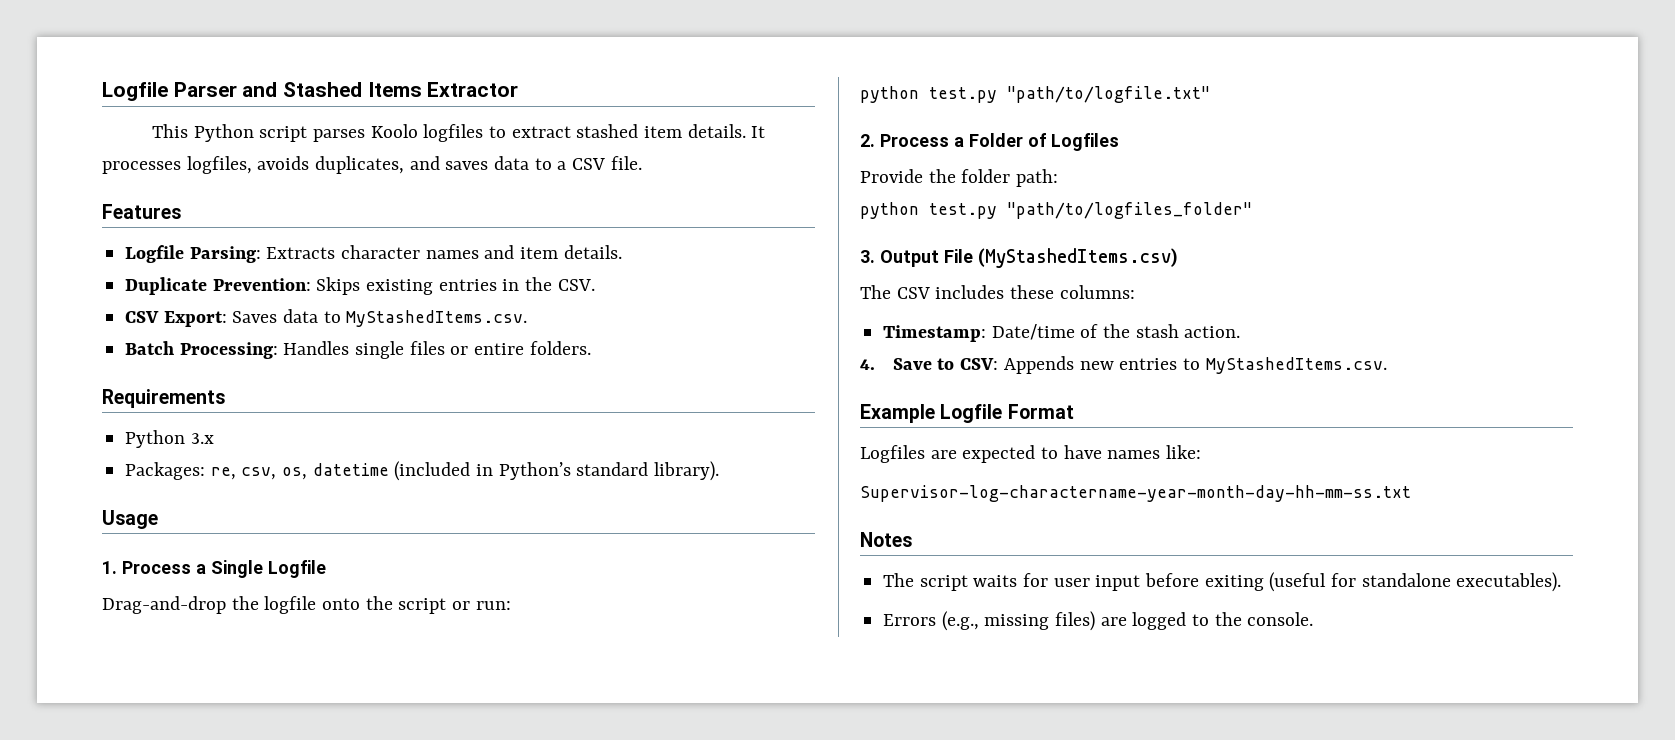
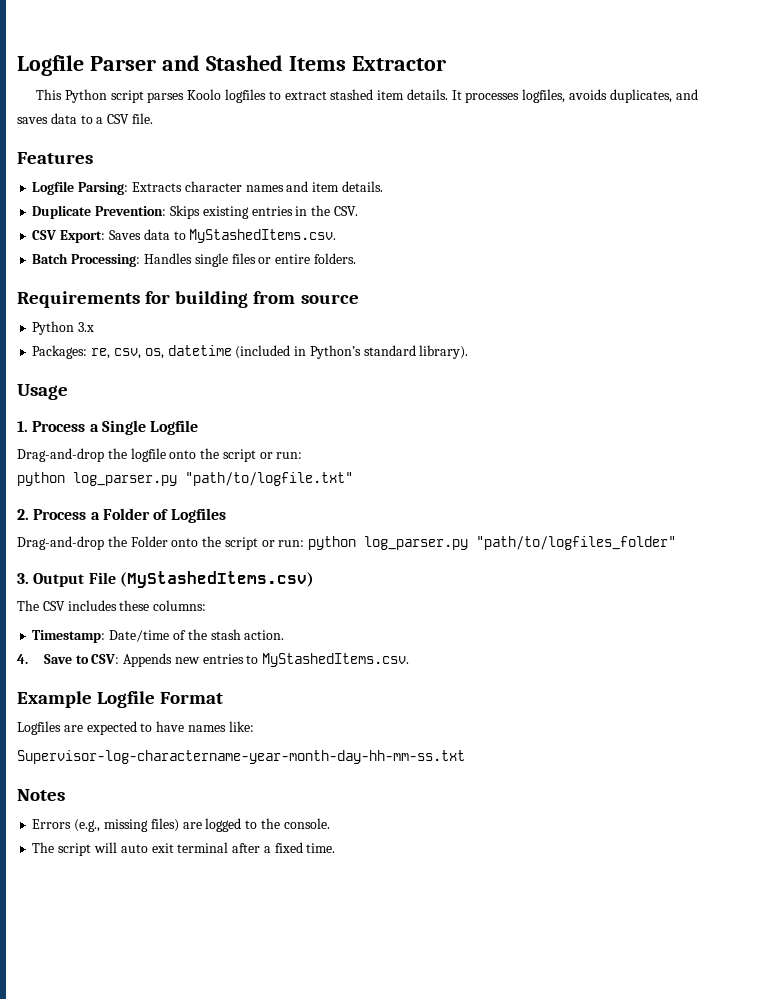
- Requirements
+ Requirements for building from source
- python test.py "path/to/logfile.txt"
+ python log_parser.py "path/to/logfile.txt"
- Provide the folder path:
- python test.py "path/to/logfiles_folder"
+ Drag-and-drop the Folder onto the script or run: python log_parser.py "path/to/logfiles_folder"
- The script waits for user input before exiting (useful for standalone executables).
+ The script will auto exit terminal after a fixed time.

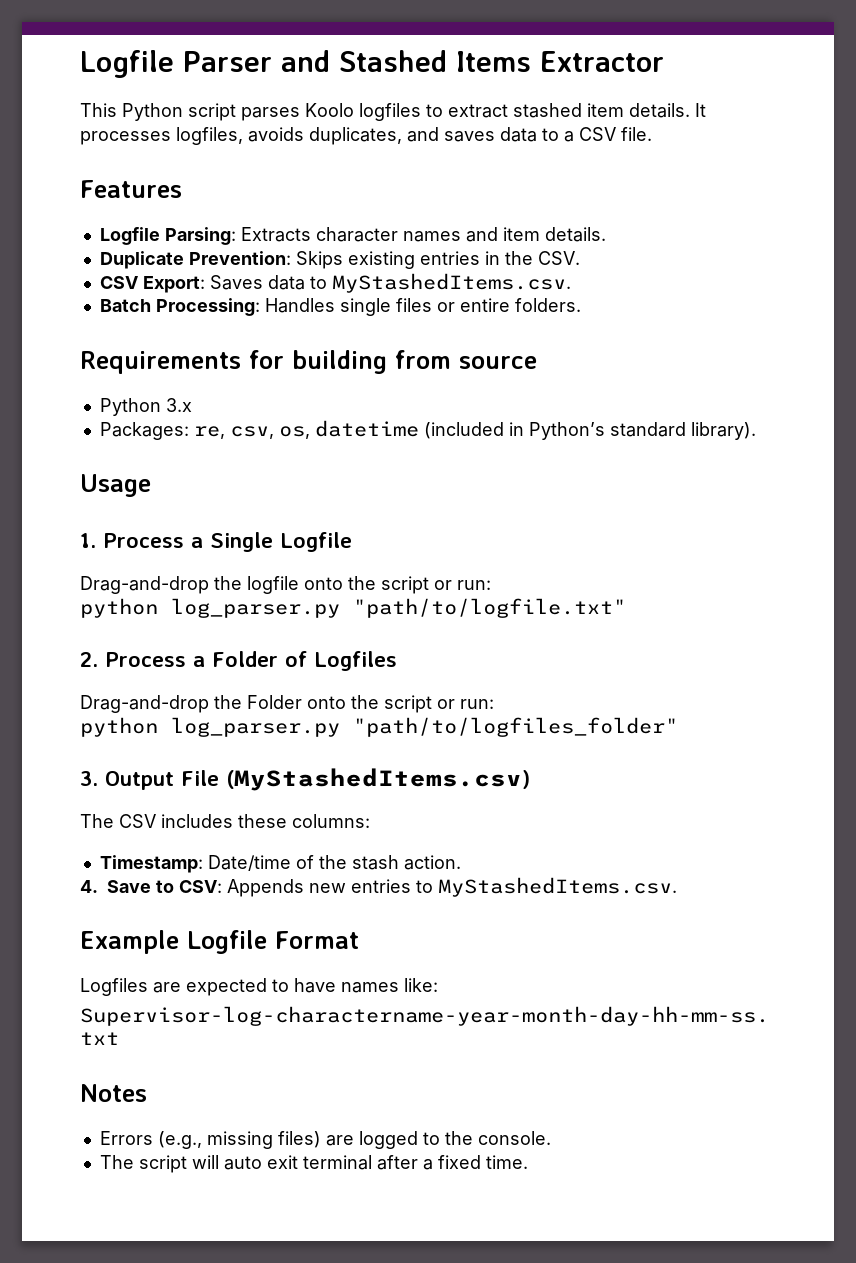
- Drag-and-drop the Folder onto the script or run: python log_parser.py "path/to/logfiles_folder"
+ Drag-and-drop the Folder onto the script or run:
+ python log_parser.py "path/to/logfiles_folder"

